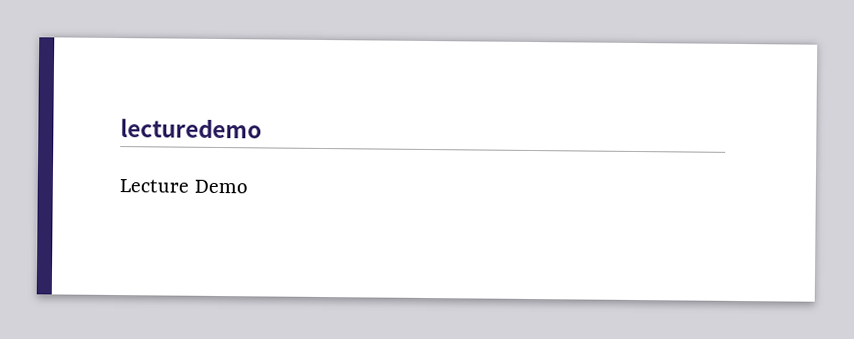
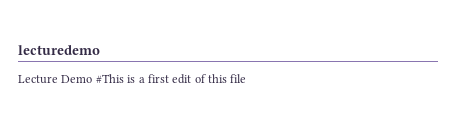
- Lecture Demo
+ Lecture Demo #This is a first edit of this file

